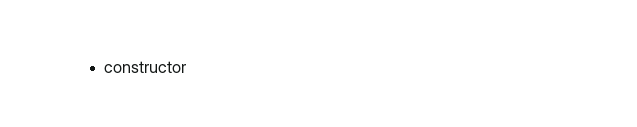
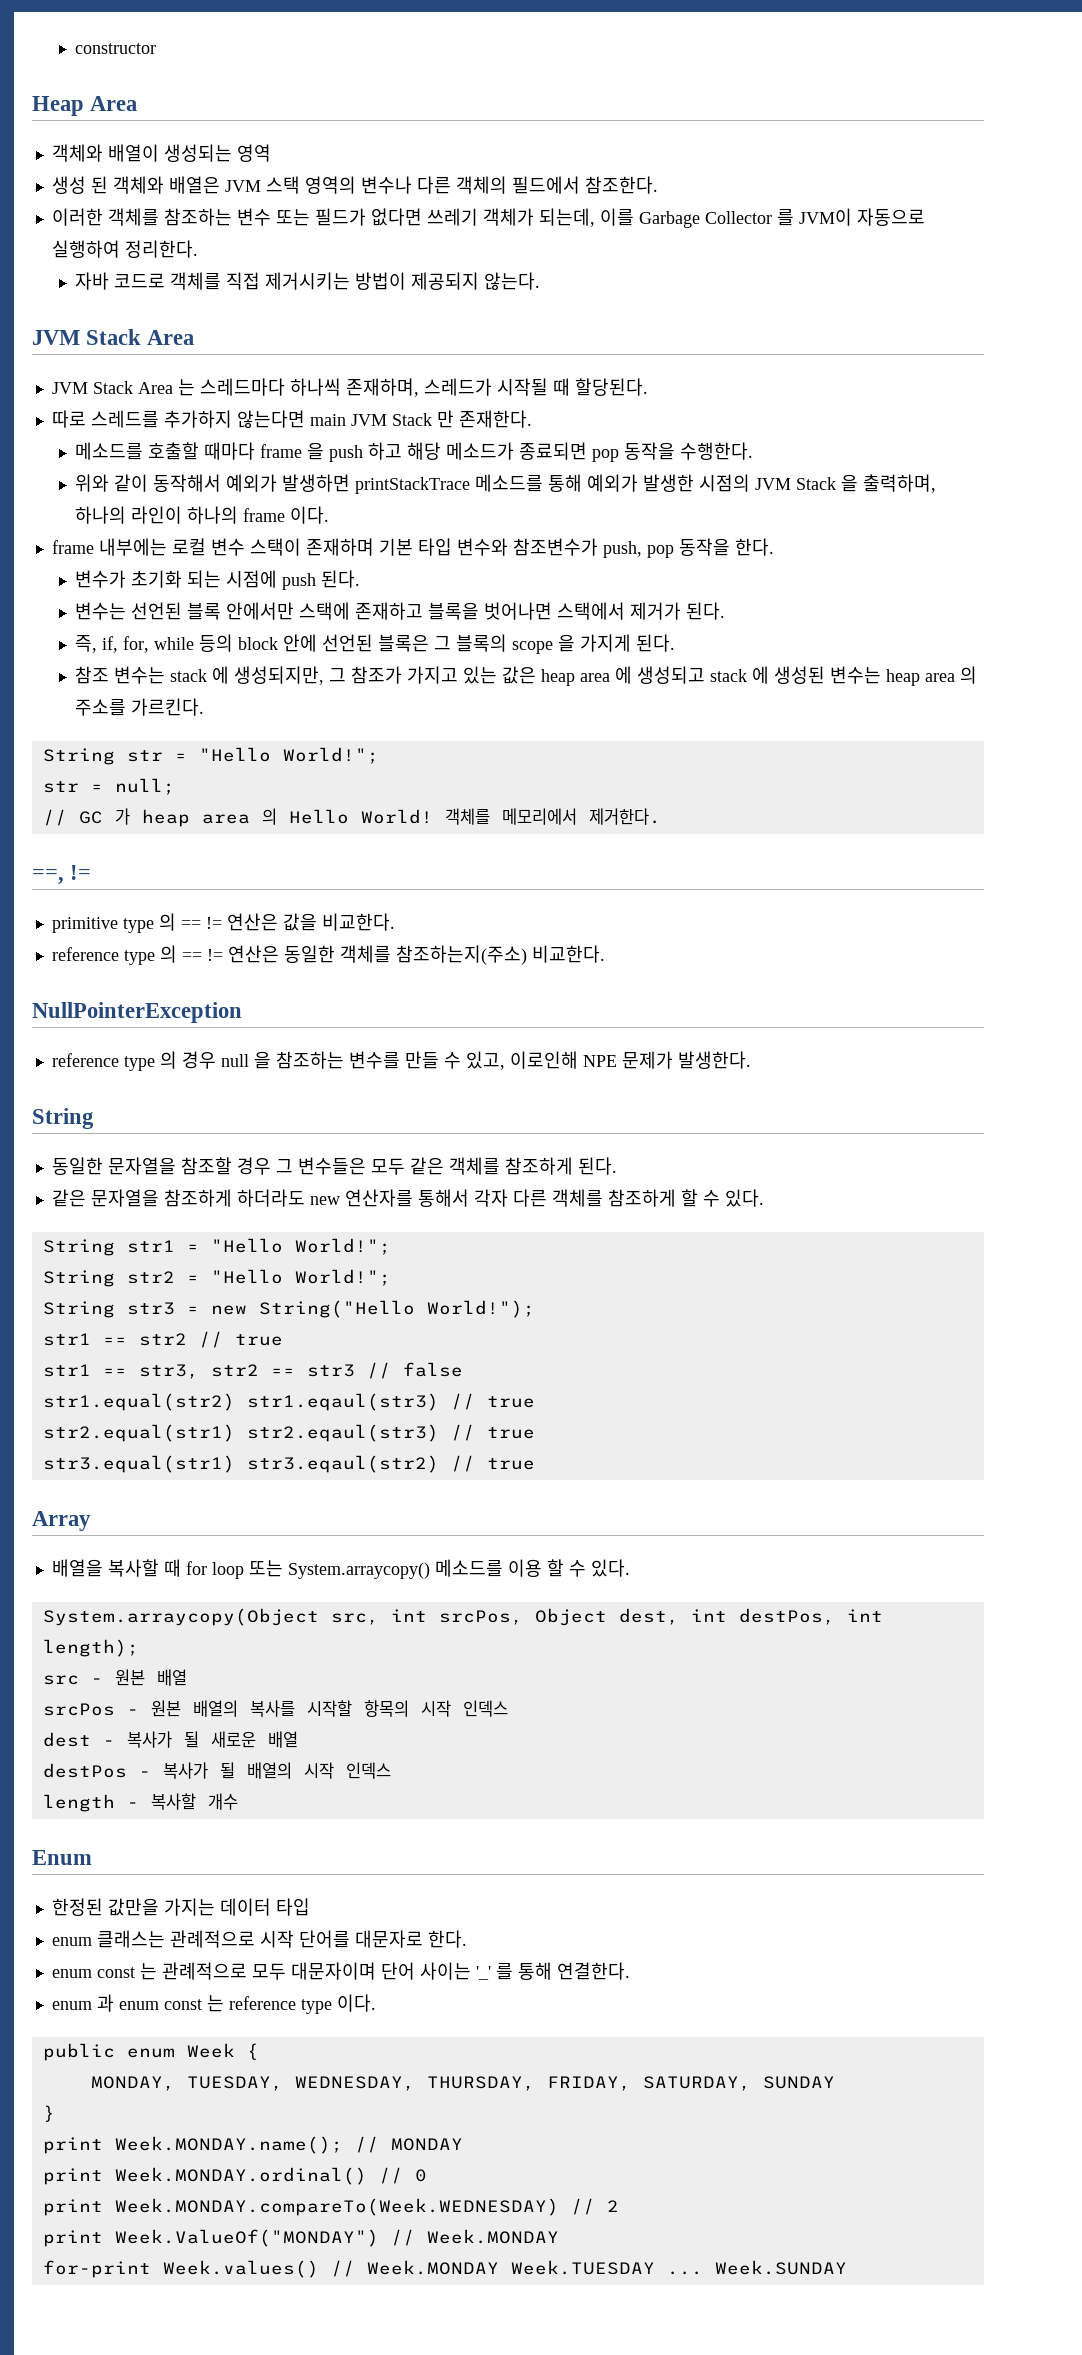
+ Heap Area
+ 객체와 배열이 생성되는 영역
+ 생성 된 객체와 배열은 JVM 스택 영역의 변수나 다른 객체의 필드에서 참조한다.
+ 이러한 객체를 참조하는 변수 또는 필드가 없다면 쓰레기 객체가 되는데, 이를 Garbage Collector 를 JVM이 자동으로 실행하여 정리한다.
+ 자바 코드로 객체를 직접 제거시키는 방법이 제공되지 않는다.
+ JVM Stack Area
+ JVM Stack Area 는 스레드마다 하나씩 존재하며, 스레드가 시작될 때 할당된다.
+ 따로 스레드를 추가하지 않는다면 main JVM Stack 만 존재한다.
+ 메소드를 호출할 때마다 frame 을 push 하고 해당 메소드가 종료되면 pop 동작을 수행한다.
+ 위와 같이 동작해서 예외가 발생하면 printStackTrace 메소드를 통해 예외가 발생한 시점의 JVM Stack 을 출력하며, 하나의 라인이 하나의 frame 이다.
+ frame 내부에는 로컬 변수 스택이 존재하며 기본 타입 변수와 참조변수가 push, pop 동작을 한다.
+ 변수가 초기화 되는 시점에 push 된다.
+ 변수는 선언된 블록 안에서만 스택에 존재하고 블록을 벗어나면 스택에서 제거가 된다.
+ 즉, if, for, while 등의 block 안에 선언된 블록은 그 블록의 scope 을 가지게 된다.
+ 참조 변수는 stack 에 생성되지만, 그 참조가 가지고 있는 값은 heap area 에 생성되고 stack 에 생성된 변수는 heap area 의 주소를 가르킨다.
+ String str = "Hello World!";
+ str = null;
+ // GC 가 heap area 의 Hello World! 객체를 메모리에서 제거한다.
+ ==, !=
+ primitive type 의 == != 연산은 값을 비교한다.
+ reference type 의 == != 연산은 동일한 객체를 참조하는지(주소) 비교한다.
+ NullPointerException
+ reference type 의 경우 null 을 참조하는 변수를 만들 수 있고, 이로인해 NPE 문제가 발생한다.
+ String
+ 동일한 문자열을 참조할 경우 그 변수들은 모두 같은 객체를 참조하게 된다.
+ 같은 문자열을 참조하게 하더라도 new 연산자를 통해서 각자 다른 객체를 참조하게 할 수 있다.
+ String str1 = "Hello World!";
+ String str2 = "Hello World!";
+ String str3 = new String("Hello World!");
+ str1 == str2 // true
+ str1 == str3, str2 == str3 // false
+ str1.equal(str2) str1.eqaul(str3) // true
+ str2.equal(str1) str2.eqaul(str3) // true
+ str3.equal(str1) str3.eqaul(str2) // true
+ Array
+ 배열을 복사할 때 for loop 또는 System.arraycopy() 메소드를 이용 할 수 있다.
+ System.arraycopy(Object src, int srcPos, Object dest, int destPos, int length);
+ src - 원본 배열
+ srcPos - 원본 배열의 복사를 시작할 항목의 시작 인덱스
+ dest - 복사가 될 새로운 배열
+ destPos - 복사가 될 배열의 시작 인덱스
+ length - 복사할 개수
+ Enum
+ 한정된 값만을 가지는 데이터 타입
+ enum 클래스는 관례적으로 시작 단어를 대문자로 한다.
+ enum const 는 관례적으로 모두 대문자이며 단어 사이는 '_' 를 통해 연결한다.
+ enum 과 enum const 는 reference type 이다.
+ public enum Week {
+ MONDAY, TUESDAY, WEDNESDAY, THURSDAY, FRIDAY, SATURDAY, SUNDAY
+ }
+ print Week.MONDAY.name(); // MONDAY
+ print Week.MONDAY.ordinal() // 0
+ print Week.MONDAY.compareTo(Week.WEDNESDAY) // 2
+ print Week.ValueOf("MONDAY") // Week.MONDAY
+ for-print Week.values() // Week.MONDAY Week.TUESDAY ... Week.SUNDAY

